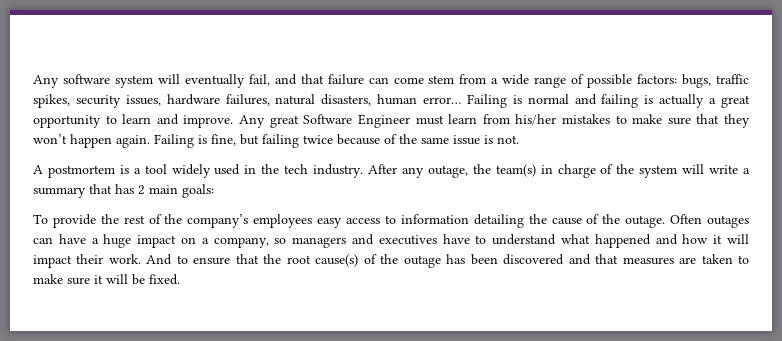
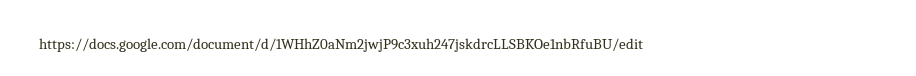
- Any software system will eventually fail, and that failure can come stem from a wide range of possible factors: bugs, traffic spikes, security issues, hardware failures, natural disasters, human error… Failing is normal and failing is actually a great opportunity to learn and improve. Any great Software Engineer must learn from his/her mistakes to make sure that they won’t happen again. Failing is fine, but failing twice because of the same issue is not.
- A postmortem is a tool widely used in the tech industry. After any outage, the team(s) in charge of the system will write a summary that has 2 main goals:
- To provide the rest of the company’s employees easy access to information detailing the cause of the outage. Often outages can have a huge impact on a company, so managers and executives have to understand what happened and how it will impact their work. And to ensure that the root cause(s) of the outage has been discovered and that measures are taken to make sure it will be fixed.
+ https://docs.google.com/document/d/1WHhZ0aNm2jwjP9c3xuh247jskdrcLLSBKOe1nbRfuBU/edit

